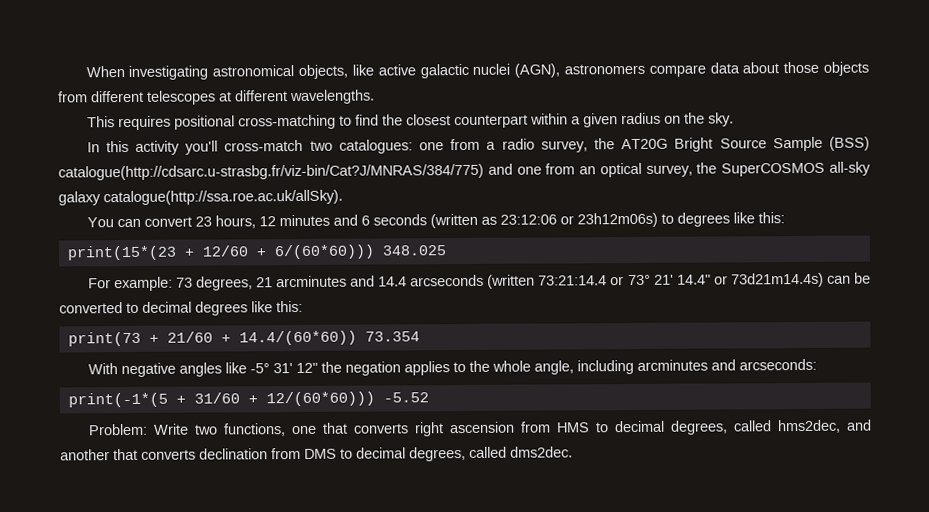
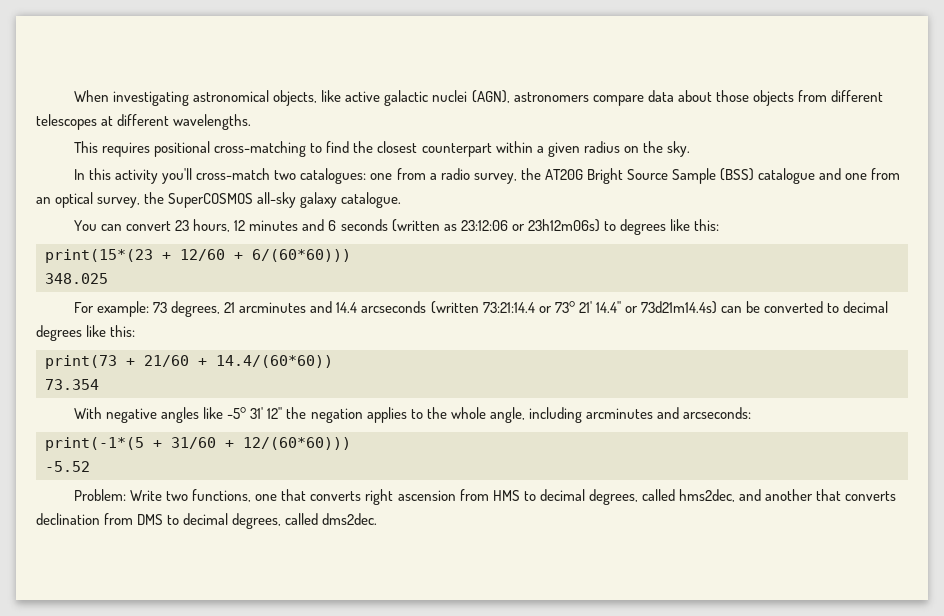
- In this activity you'll cross-match two catalogues: one from a radio survey, the AT20G Bright Source Sample (BSS) catalogue(http://cdsarc.u-strasbg.fr/viz-bin/Cat?J/MNRAS/384/775) and one from an optical survey, the SuperCOSMOS all-sky galaxy catalogue(http://ssa.roe.ac.uk/allSky).
+ In this activity you'll cross-match two catalogues: one from a radio survey, the AT20G Bright Source Sample (BSS) catalogue and one from an optical survey, the SuperCOSMOS all-sky galaxy catalogue.
- print(15*(23 + 12/60 + 6/(60*60))) 348.025
+ print(15*(23 + 12/60 + 6/(60*60)))
+ 348.025
- print(73 + 21/60 + 14.4/(60*60)) 73.354
+ print(73 + 21/60 + 14.4/(60*60))
+ 73.354
- print(-1*(5 + 31/60 + 12/(60*60))) -5.52
+ print(-1*(5 + 31/60 + 12/(60*60)))
+ -5.52

